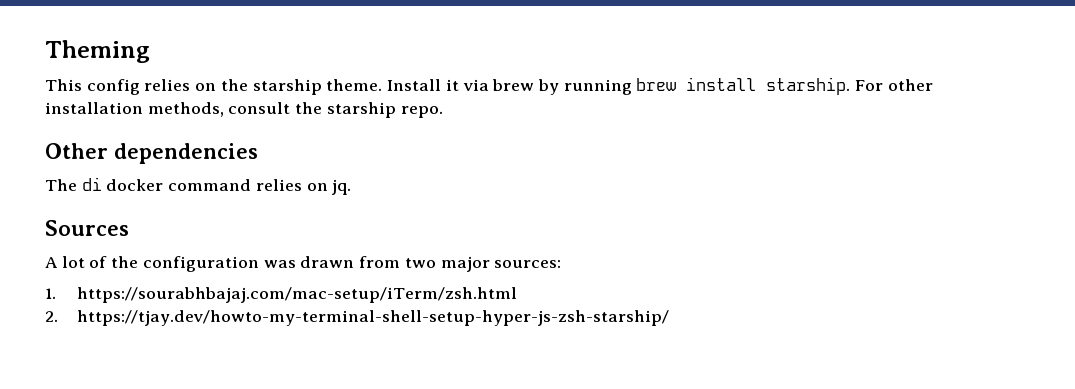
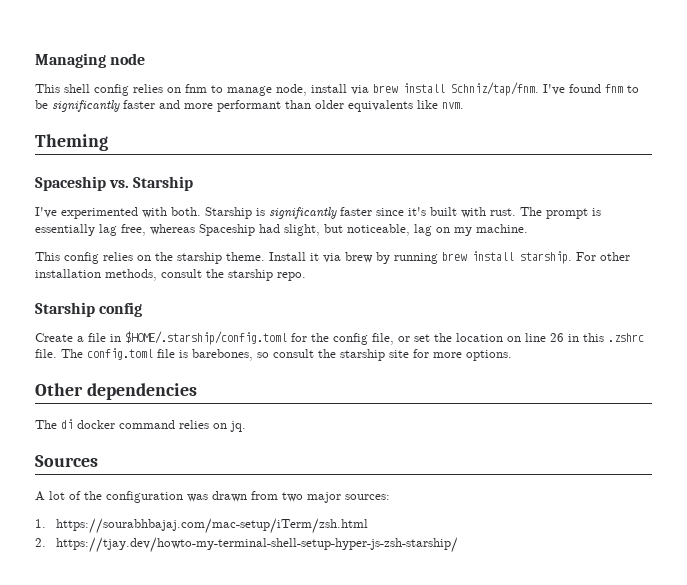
+ Managing node
+ This shell config relies on fnm to manage node, install via brew install Schniz/tap/fnm. I've found fnm to be significantly faster and more performant than older equivalents like nvm.
  Theming
+ Spaceship vs. Starship
+ I've experimented with both. Starship is significantly faster since it's built with rust. The prompt is essentially lag free, whereas Spaceship had slight, but noticeable, lag on my machine.
+ Starship config
+ Create a file in $HOME/.starship/config.toml for the config file, or set the location on line 26 in this .zshrc file. The config.toml file is barebones, so consult the starship site for more options.

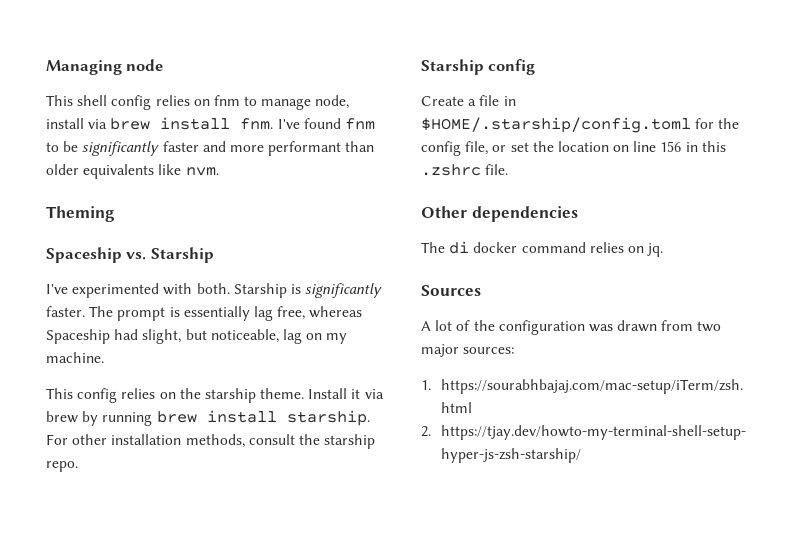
- This shell config relies on fnm to manage node, install via brew install Schniz/tap/fnm.
+ This shell config relies on fnm to manage node, install via brew install fnm.
- Starship is significantly faster since it's built with rust.
+ Starship is significantly faster.
- Create a file in $HOME/.starship/config.toml for the config file, or set the location on line 26 in this .zshrc file. The config.toml file is barebones, so consult the starship site for more options.
+ Create a file in $HOME/.starship/config.toml for the config file, or set the location on line 156 in this .zshrc file.

